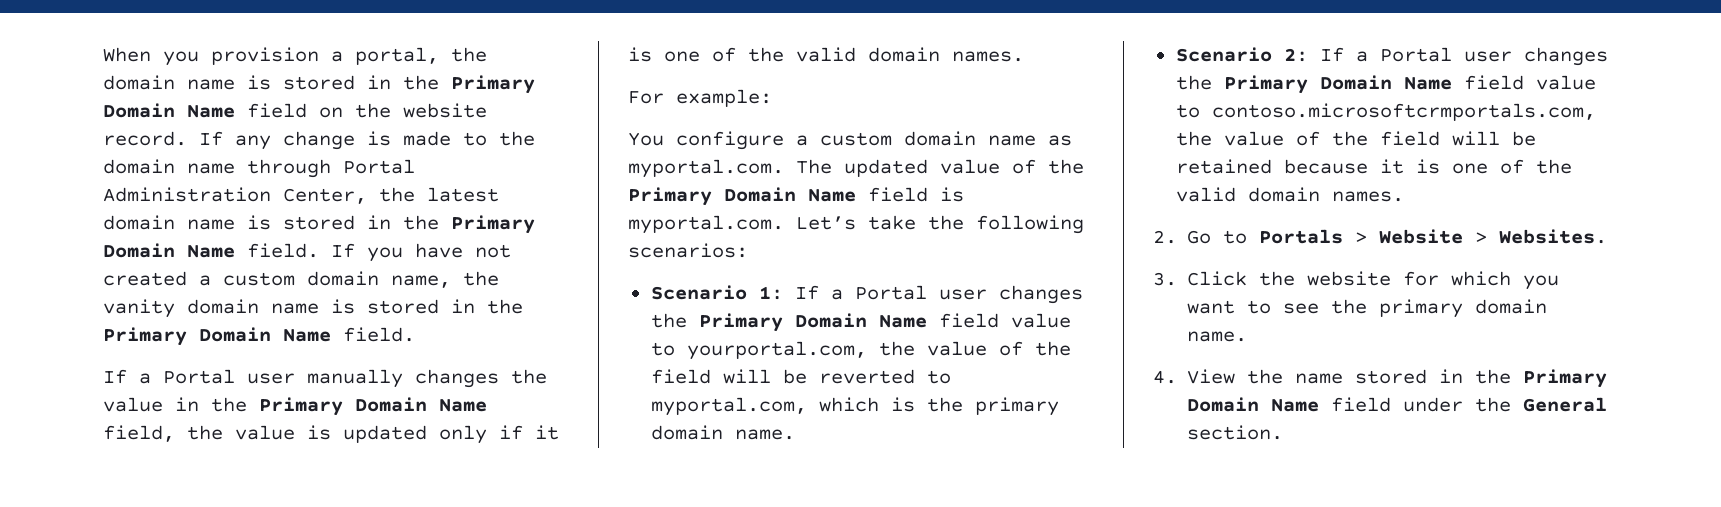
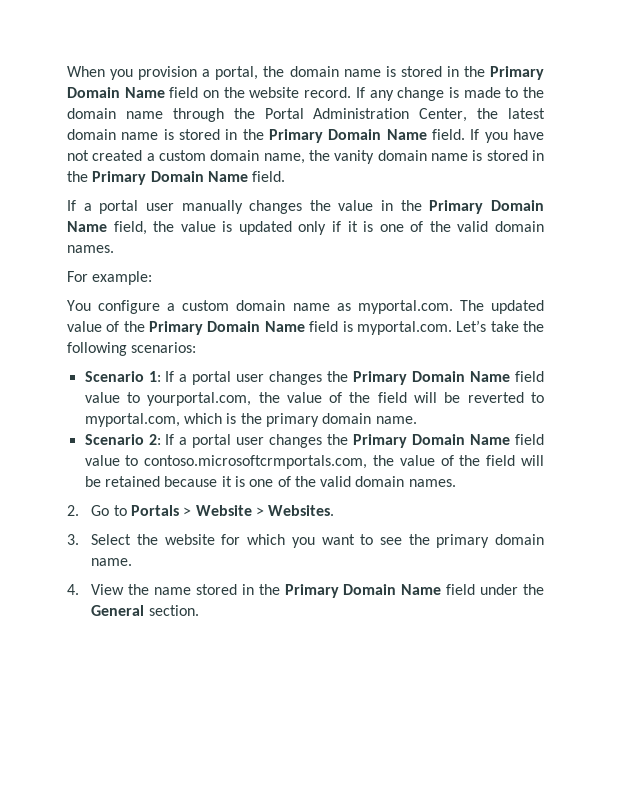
- If any change is made to the domain name through Portal Administration Center, the latest domain name is stored in the Primary Domain Name field.
+ If any change is made to the domain name through the Portal Administration Center, the latest domain name is stored in the Primary Domain Name field.
- If a Portal user manually changes the value in the Primary Domain Name field, the value is updated only if it is one of the valid domain names.
+ If a portal user manually changes the value in the Primary Domain Name field, the value is updated only if it is one of the valid domain names.
- Scenario 1: If a Portal user changes the Primary Domain Name field value to yourportal.com, the value of the field will be reverted to myportal.com, which is the primary domain name.
+ Scenario 1: If a portal user changes the Primary Domain Name field value to yourportal.com, the value of the field will be reverted to myportal.com, which is the primary domain name.
- Scenario 2: If a Portal user changes the Primary Domain Name field value to contoso.microsoftcrmportals.com, the value of the field will be retained because it is one of the valid domain names.
+ Scenario 2: If a portal user changes the Primary Domain Name field value to contoso.microsoftcrmportals.com, the value of the field will be retained because it is one of the valid domain names.
- 3. Click the website for which you want to see the primary domain name.
+ 3. Select the website for which you want to see the primary domain name.

